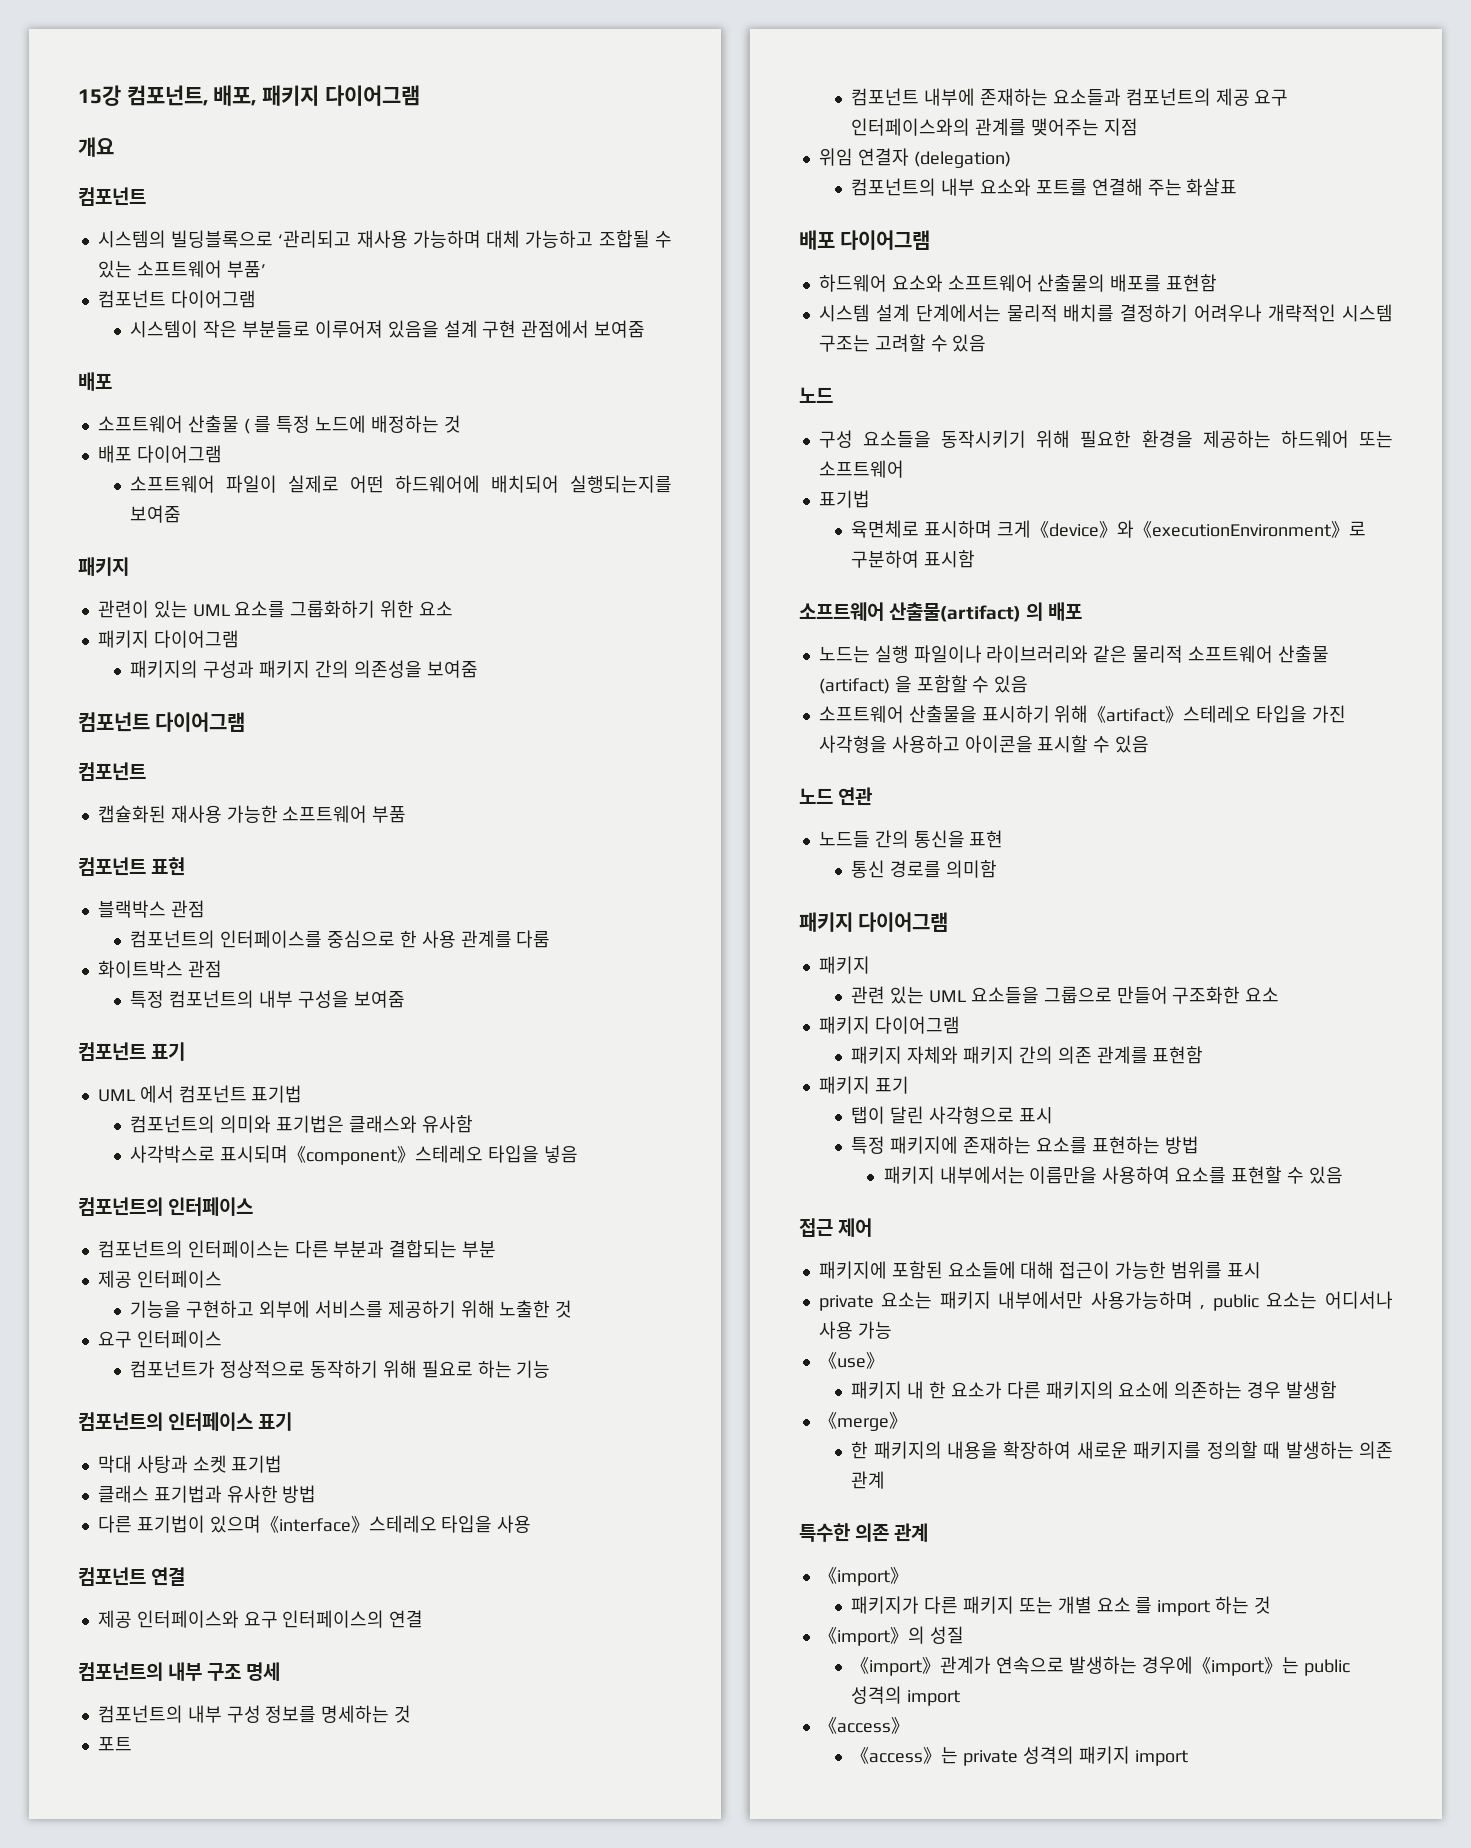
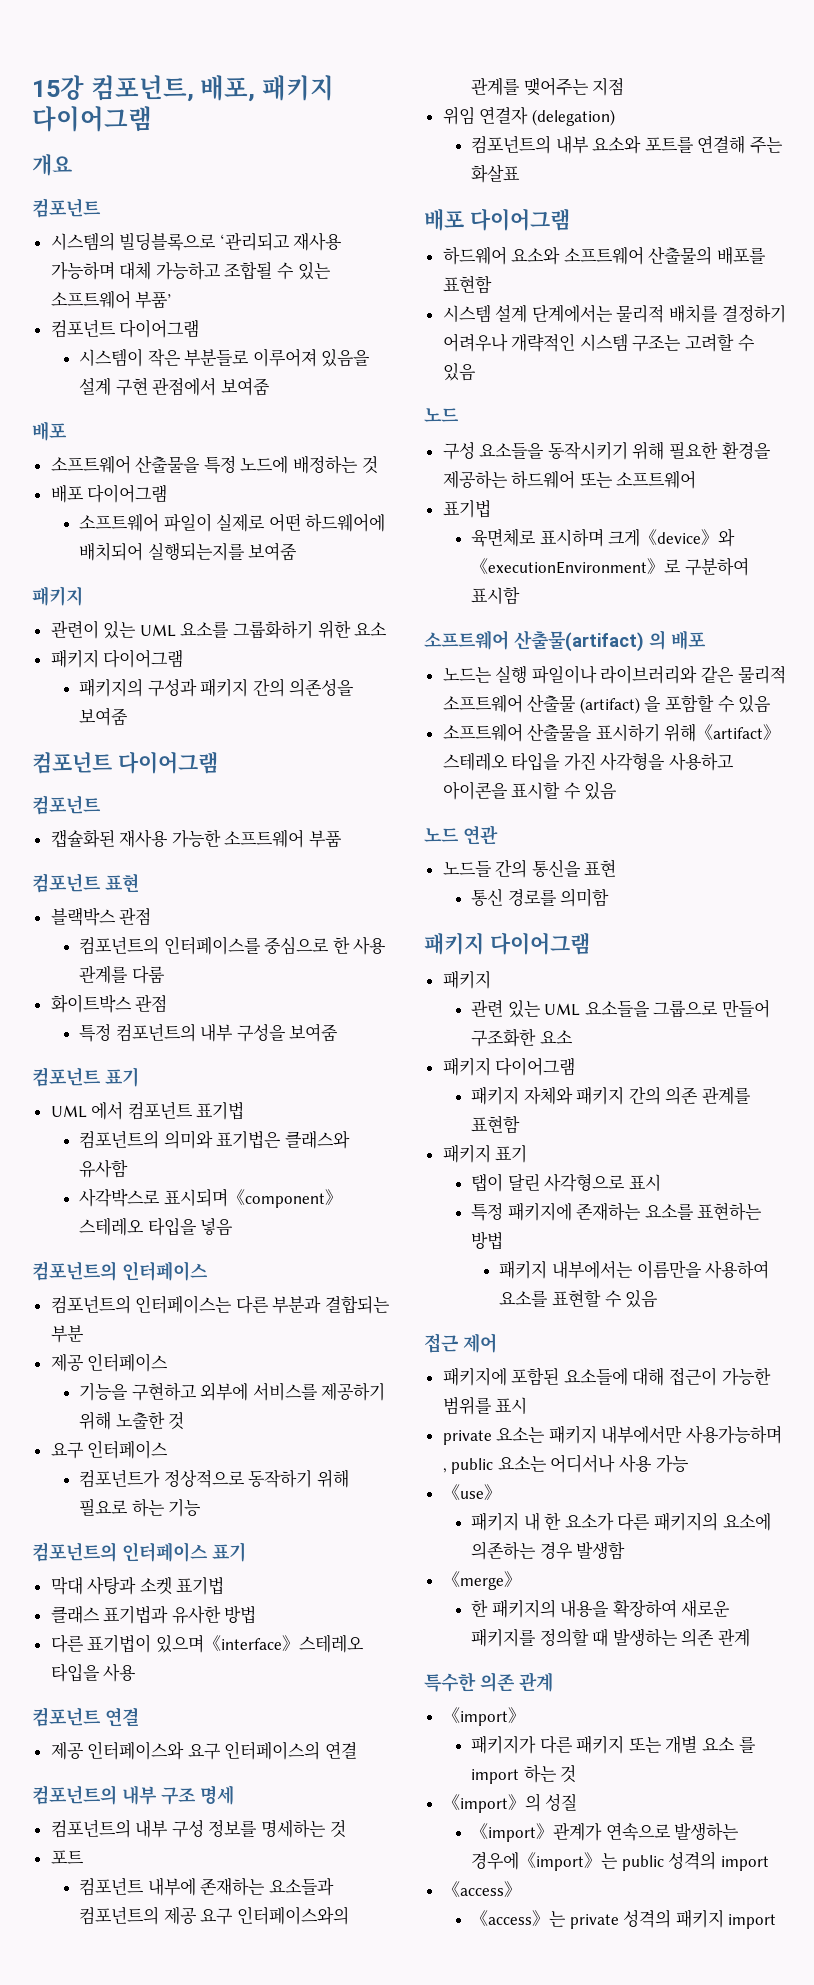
- 소프트웨어 산출물 ( 를 특정 노드에 배정하는 것
+ 소프트웨어 산출물을 특정 노드에 배정하는 것

